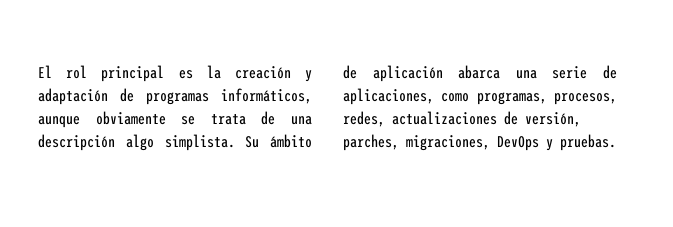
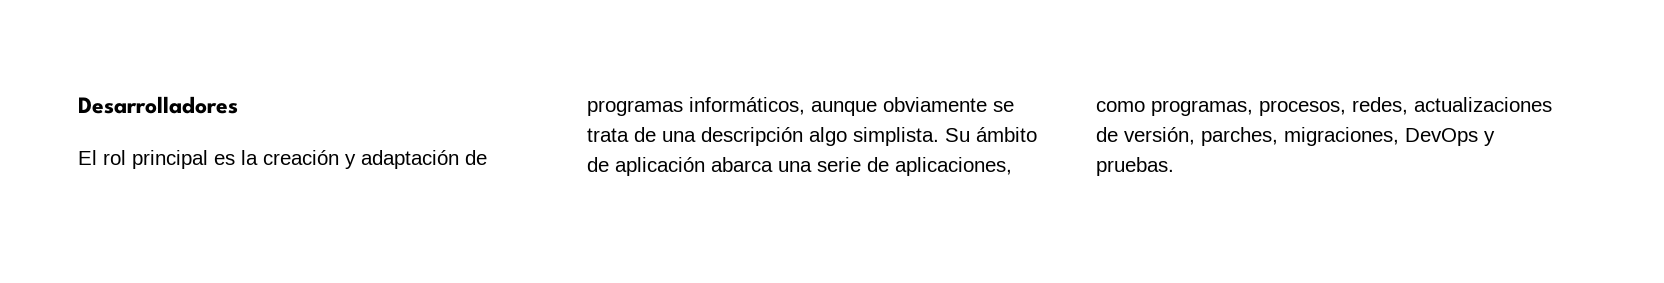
+ Desarrolladores

